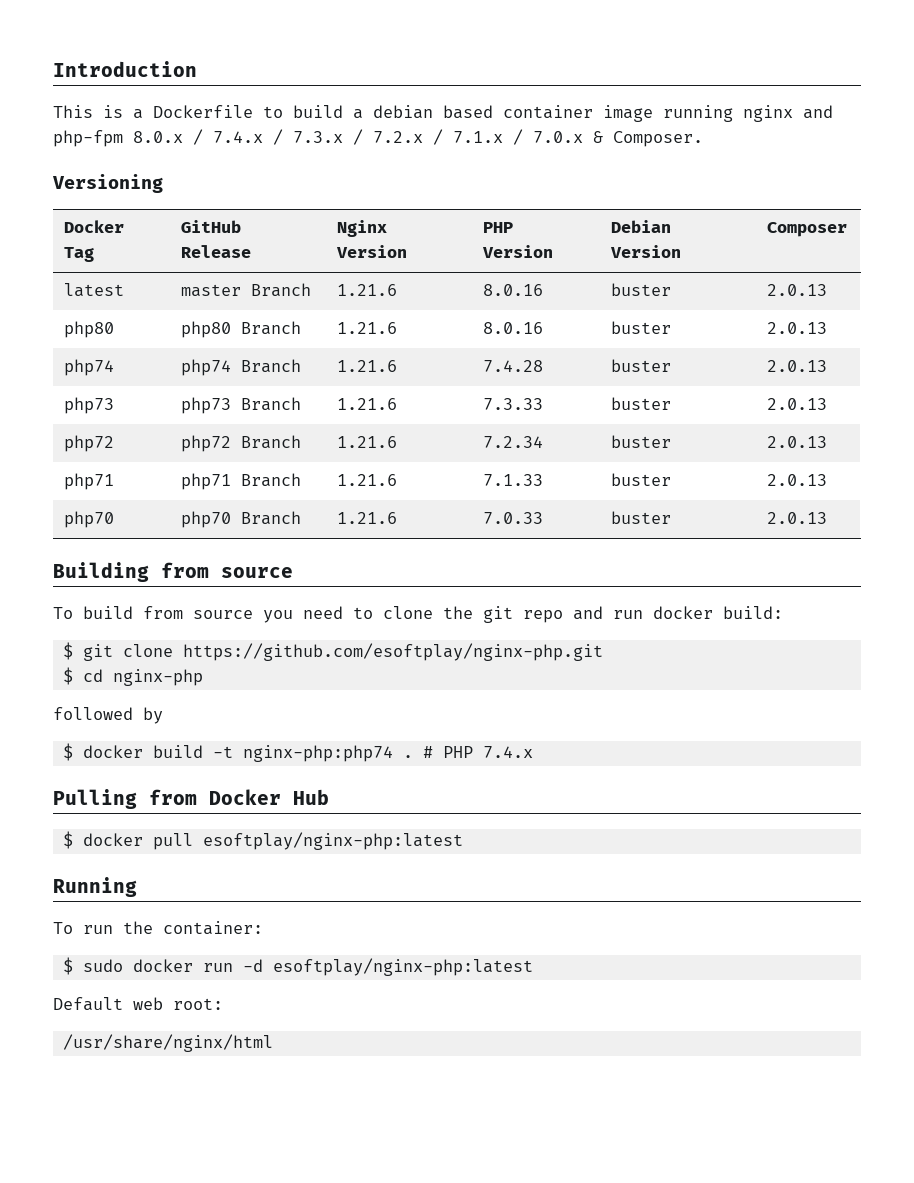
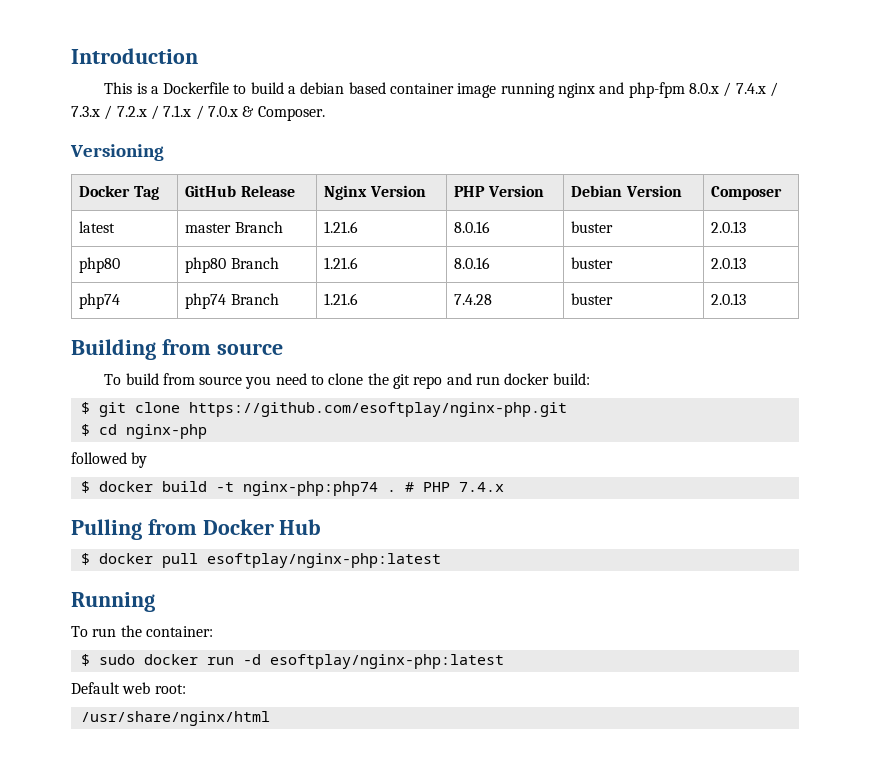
- php73 | php73 Branch | 1.21.6 | 7.3.33 | buster | 2.0.13
- php72 | php72 Branch | 1.21.6 | 7.2.34 | buster | 2.0.13
- php71 | php71 Branch | 1.21.6 | 7.1.33 | buster | 2.0.13
- php70 | php70 Branch | 1.21.6 | 7.0.33 | buster | 2.0.13

